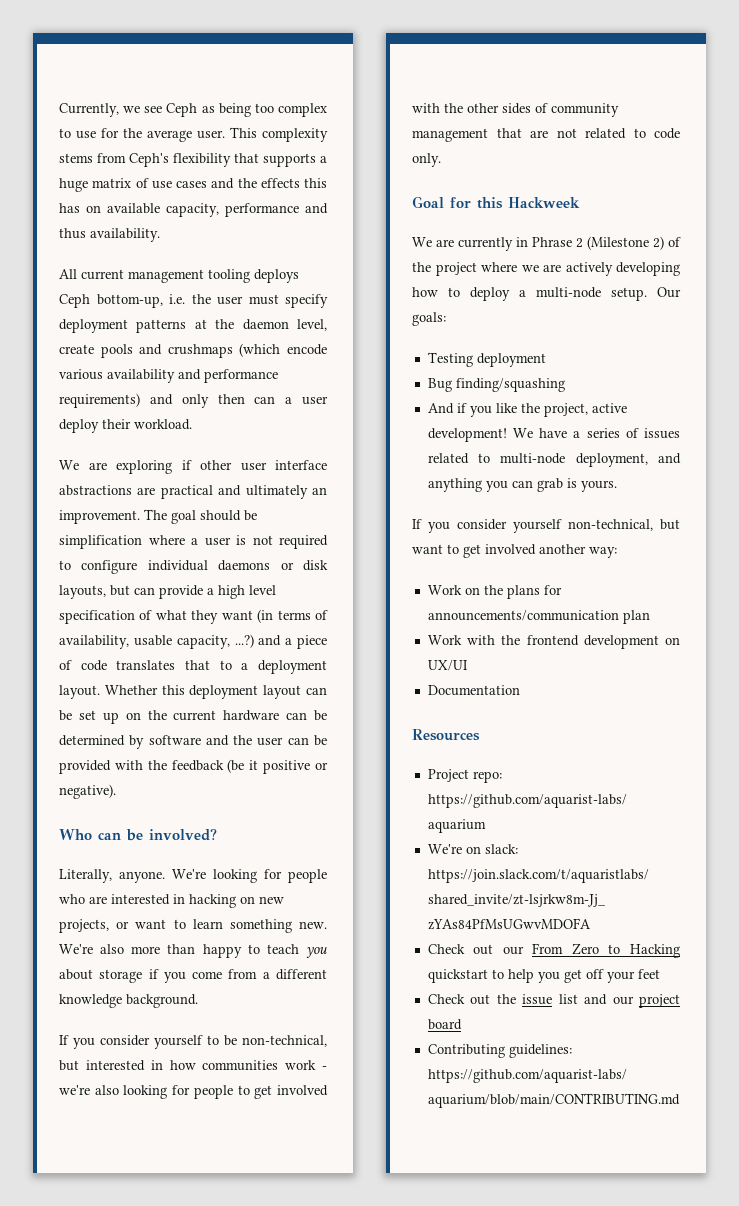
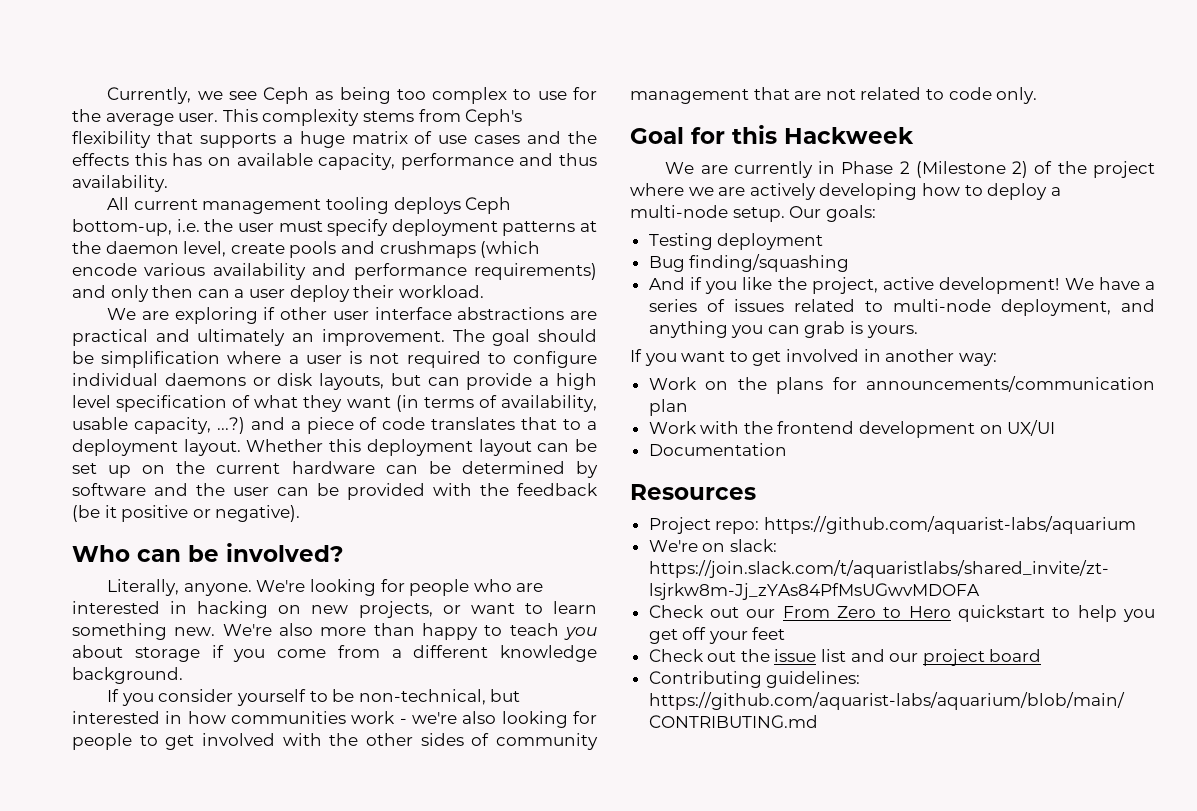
- We are currently in Phrase 2 (Milestone 2) of the project where we are actively developing how to deploy a multi-node setup.
+ We are currently in Phase 2 (Milestone 2) of the project where we are actively developing how to deploy a multi-node setup.
- If you consider yourself non-technical, but want to get involved another way:
+ If you want to get involved in another way:
- Check out our From Zero to Hacking quickstart to help you get off your feet
+ Check out our From Zero to Hero quickstart to help you get off your feet

